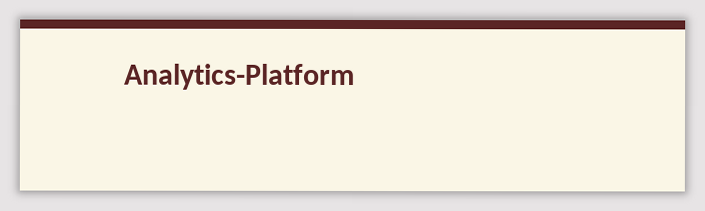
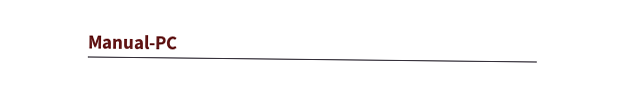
- Analytics-Platform
+ Manual-PC

